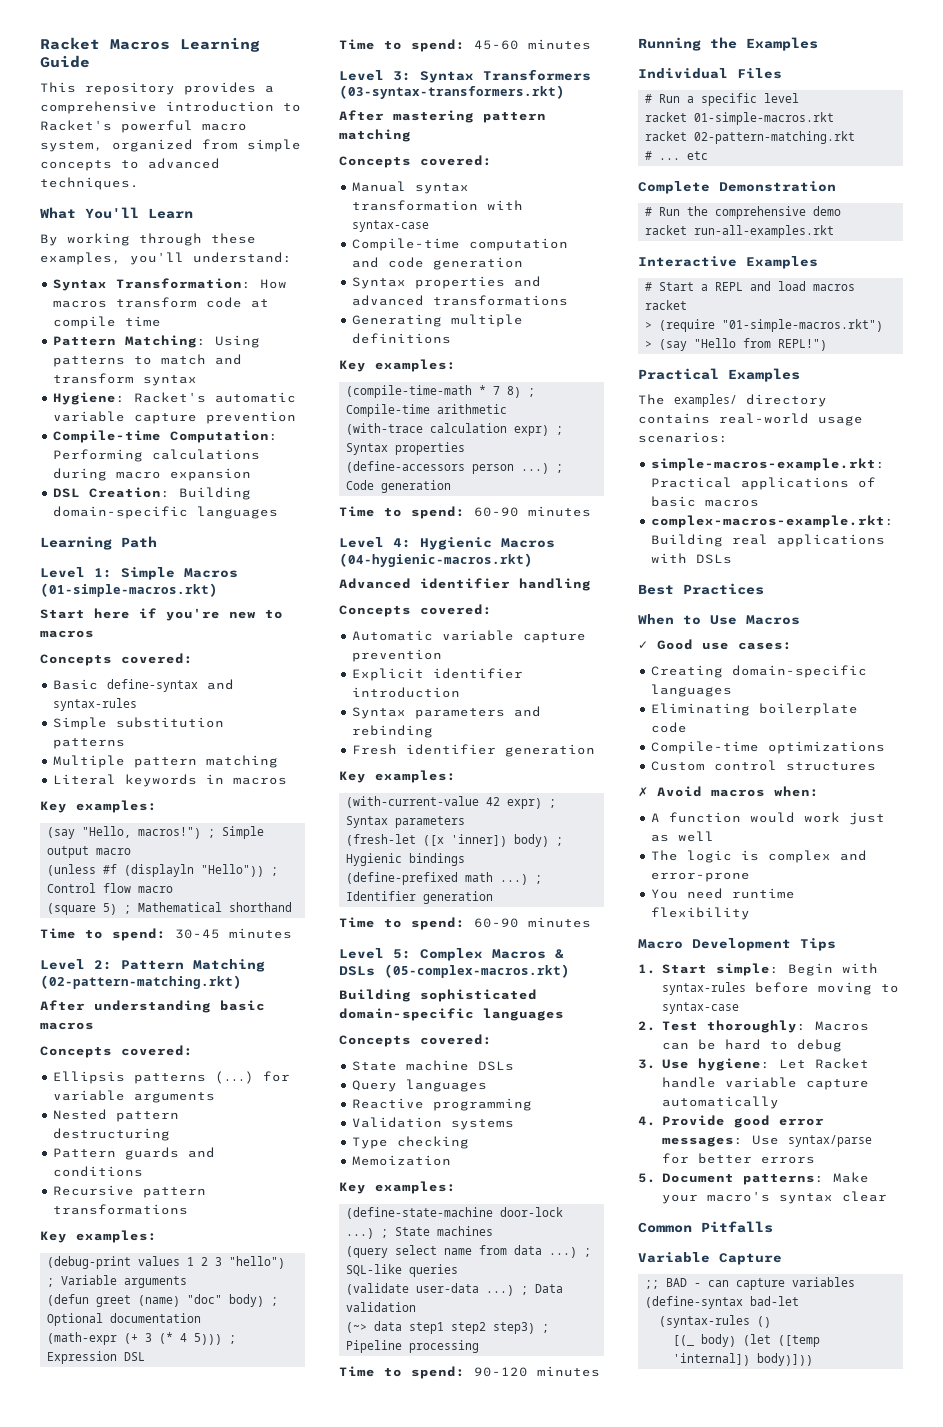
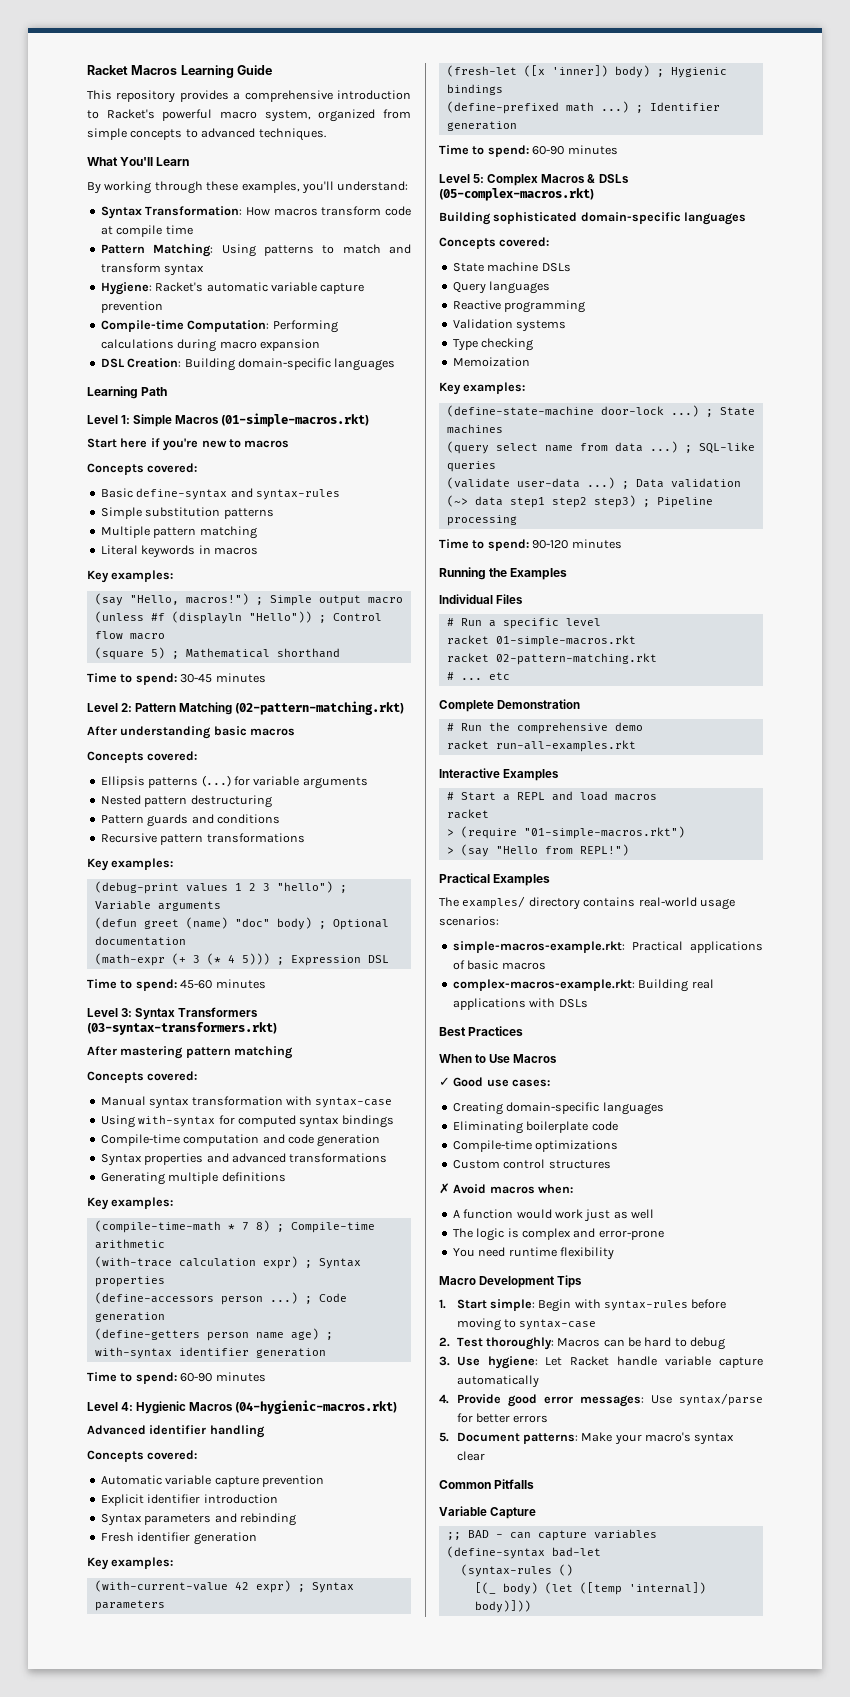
+ Using with-syntax for computed syntax bindings
+ (define-getters person name age) ; with-syntax identifier generation

